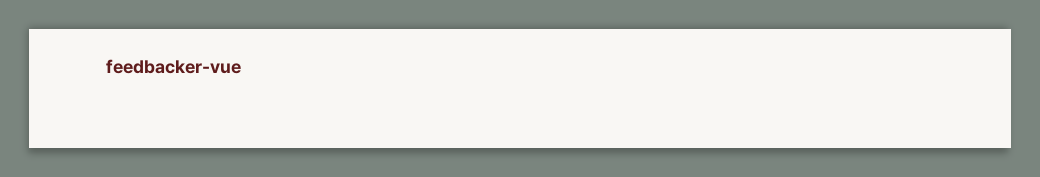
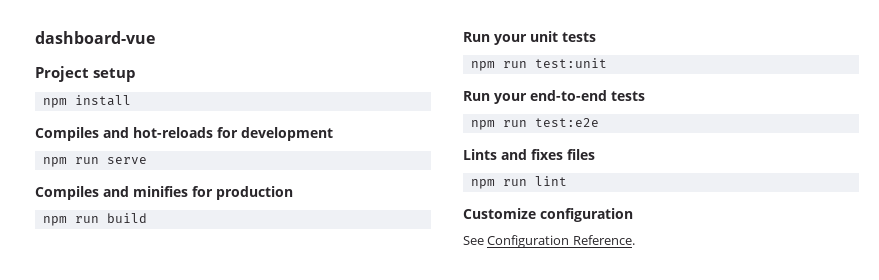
- feedbacker-vue
+ dashboard-vue
+ Project setup
+ npm install
+ Compiles and hot-reloads for development
+ npm run serve
+ Compiles and minifies for production
+ npm run build
+ Run your unit tests
+ npm run test:unit
+ Run your end-to-end tests
+ npm run test:e2e
+ Lints and fixes files
+ npm run lint
+ Customize configuration
+ See Configuration Reference.

